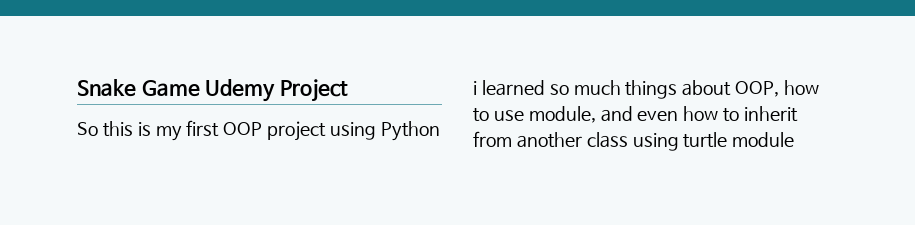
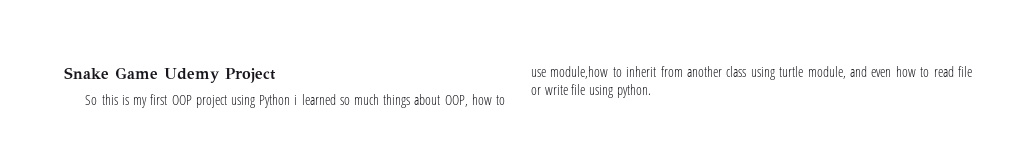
- So this is my first OOP project using Python i learned so much things about OOP, how to use module, and even how to inherit from another class using turtle module
+ So this is my first OOP project using Python i learned so much things about OOP, how to use module,how to inherit from another class using turtle module, and even how to read file or write file using python.

